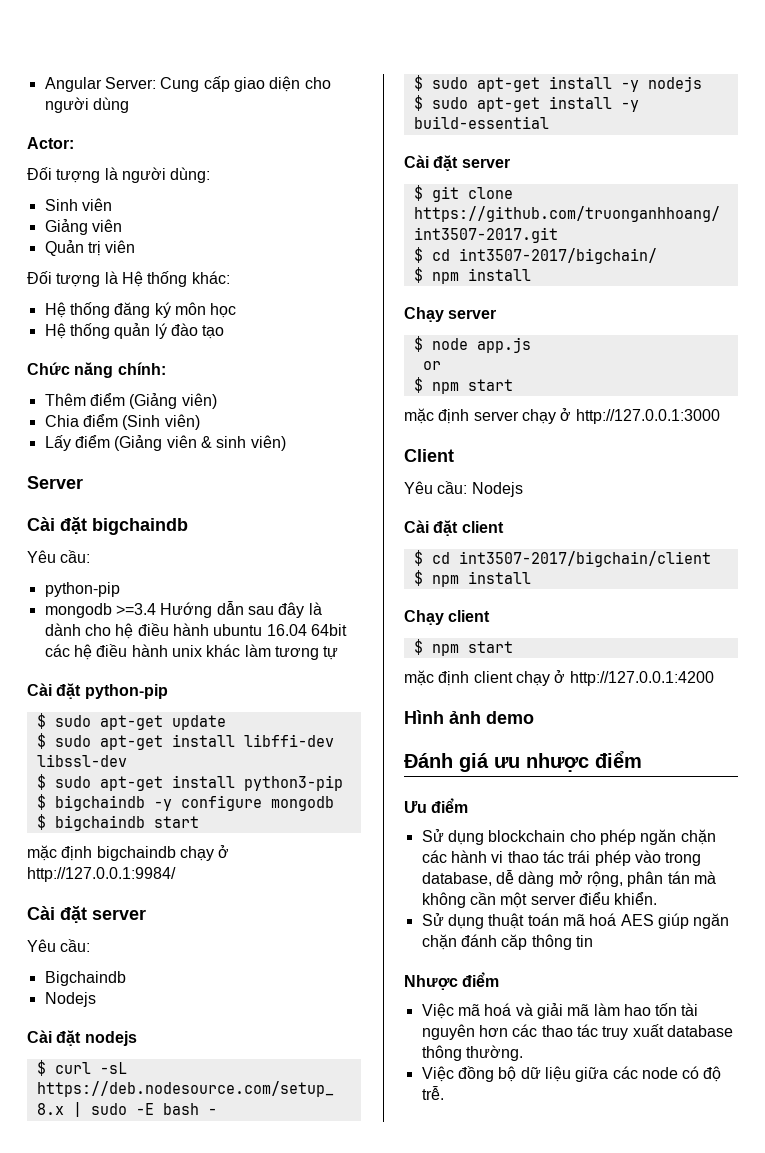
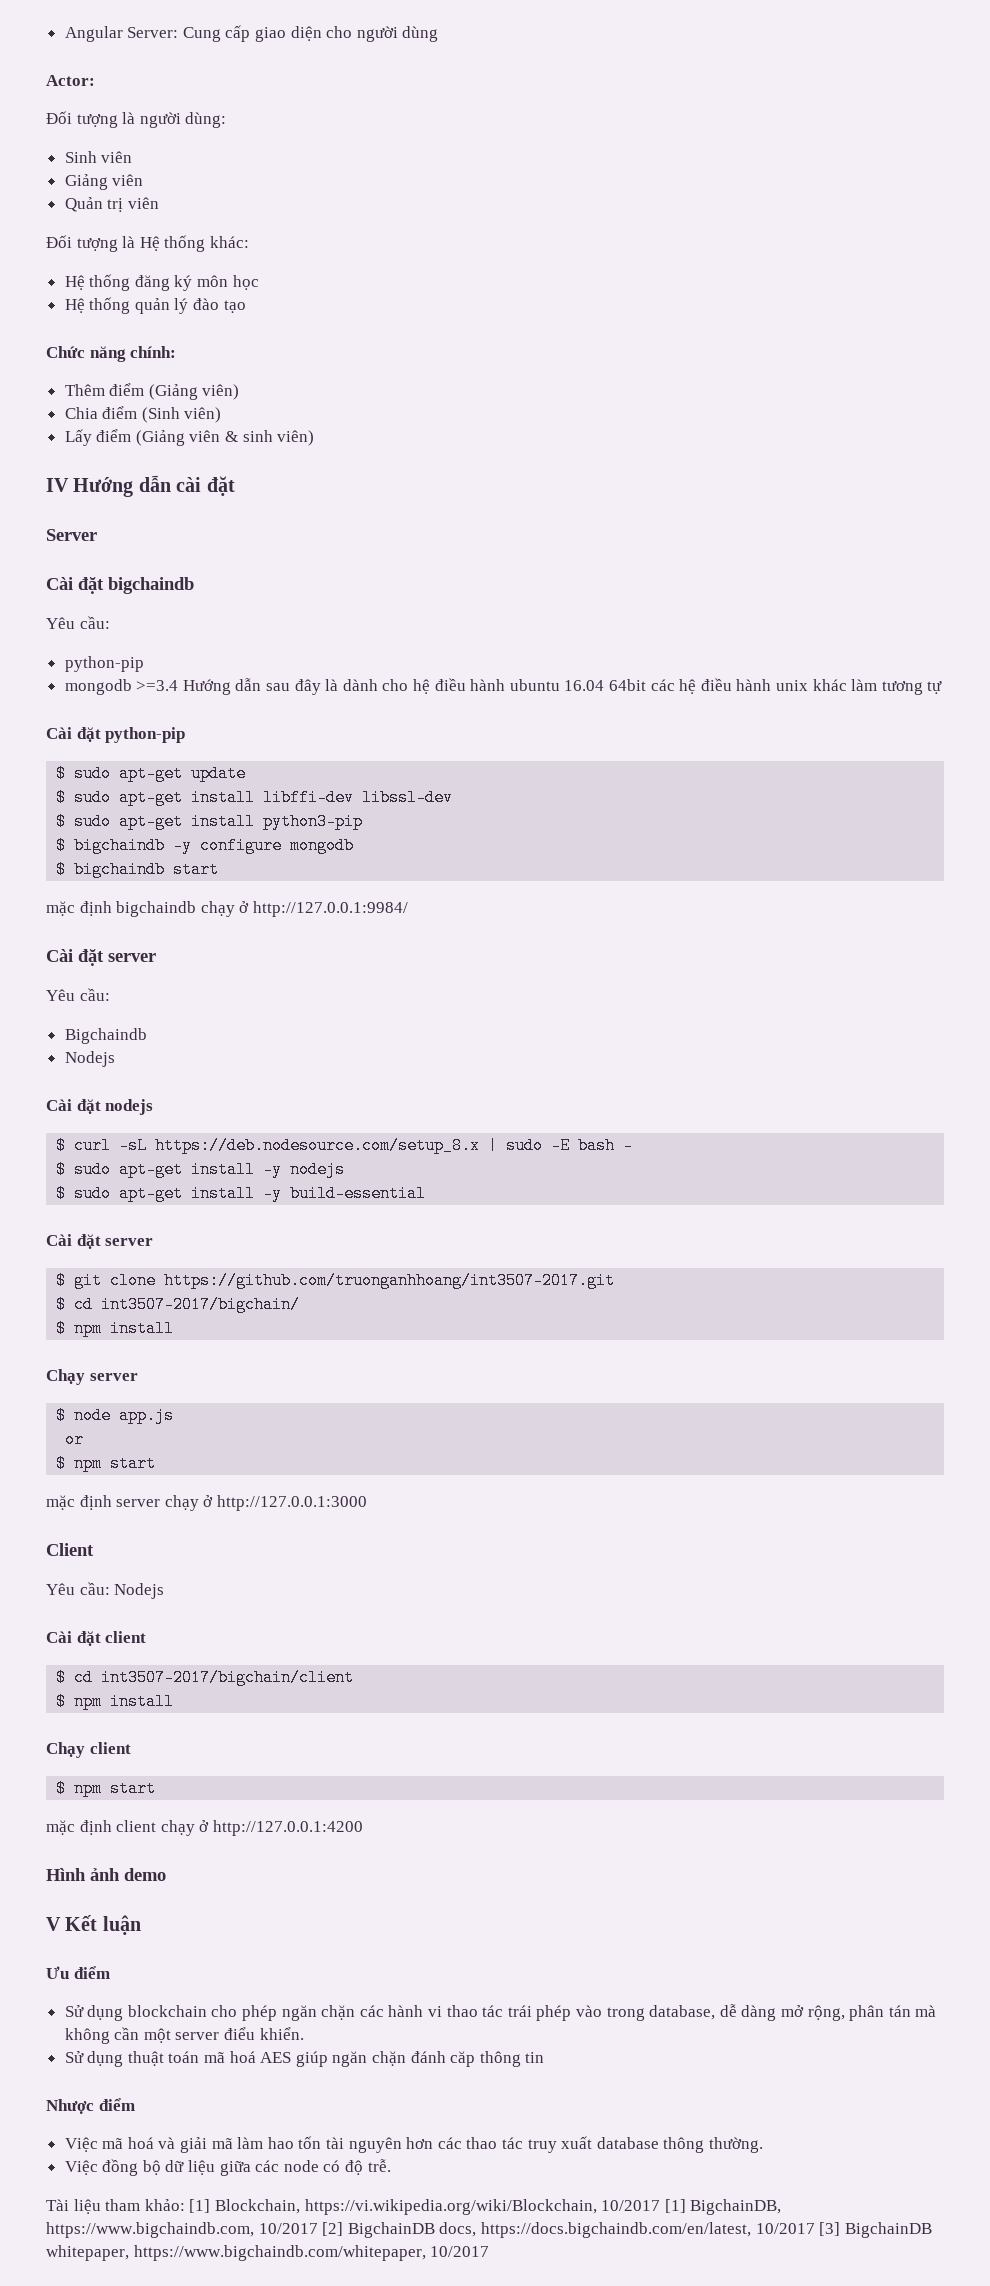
+ IV Hướng dẫn cài đặt
- Đánh giá ưu nhược điểm
+ V Kết luận
+ Tài liệu tham khảo: [1] Blockchain, https://vi.wikipedia.org/wiki/Blockchain, 10/2017 [1] BigchainDB, https://www.bigchaindb.com, 10/2017 [2] BigchainDB docs, https://docs.bigchaindb.com/en/latest, 10/2017 [3] BigchainDB whitepaper, https://www.bigchaindb.com/whitepaper, 10/2017

